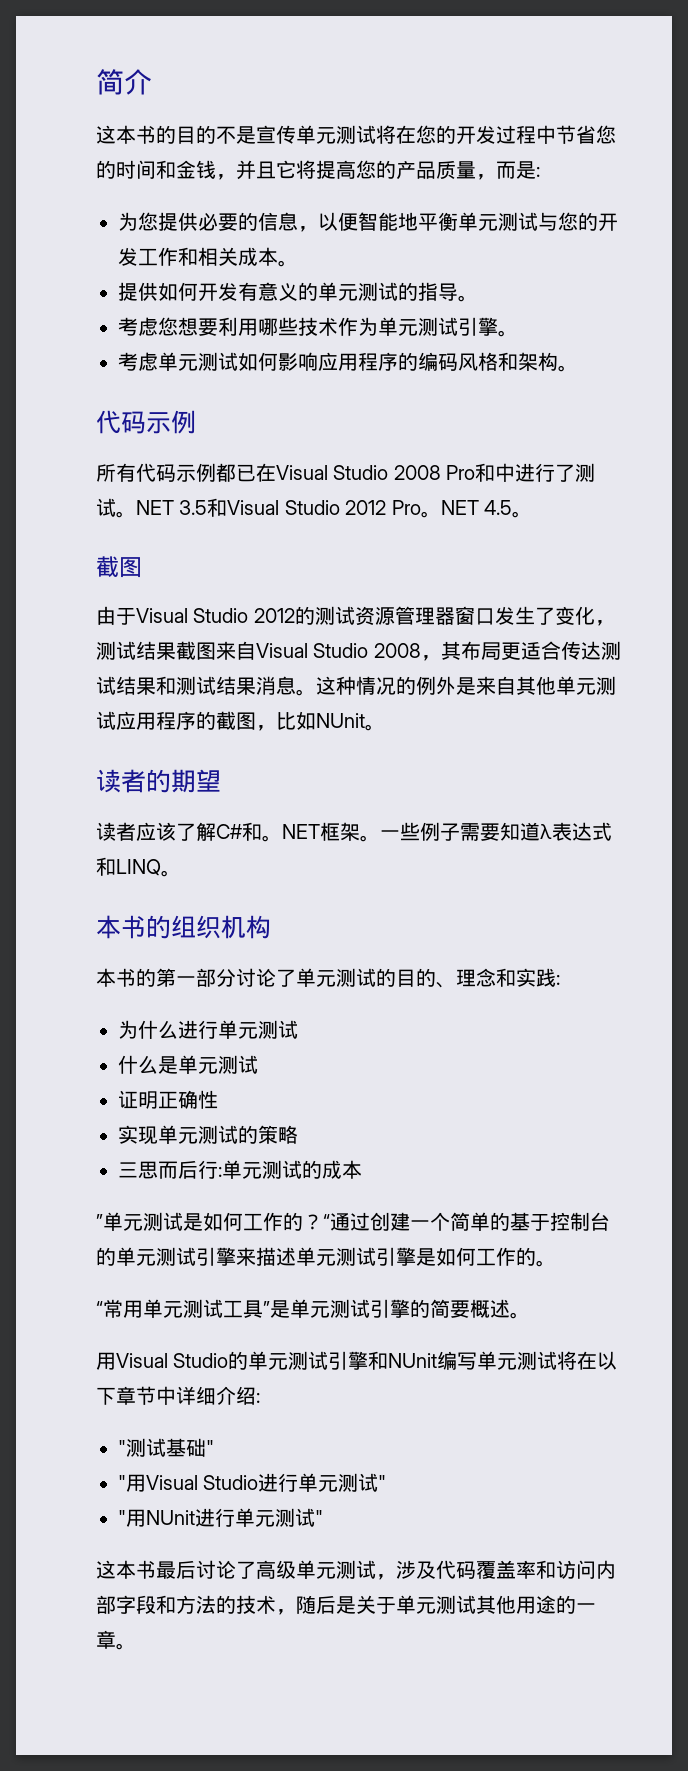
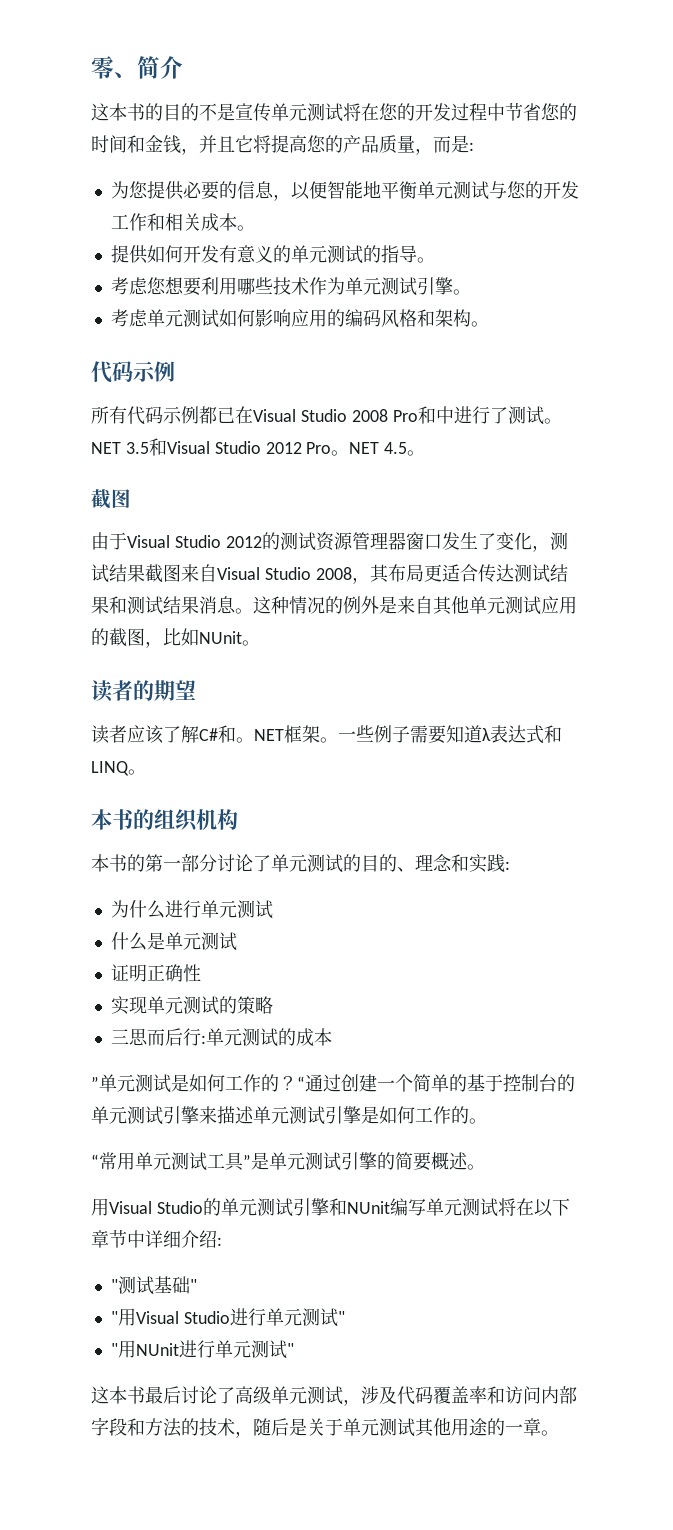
- 简介
+ 零、简介
- 考虑单元测试如何影响应用程序的编码风格和架构。
+ 考虑单元测试如何影响应用的编码风格和架构。
- 这种情况的例外是来自其他单元测试应用程序的截图，比如NUnit。
+ 这种情况的例外是来自其他单元测试应用的截图，比如NUnit。

